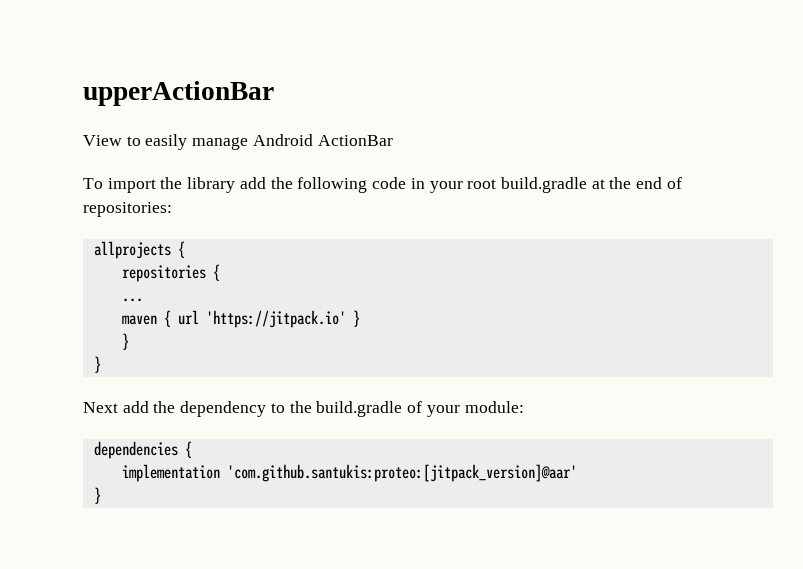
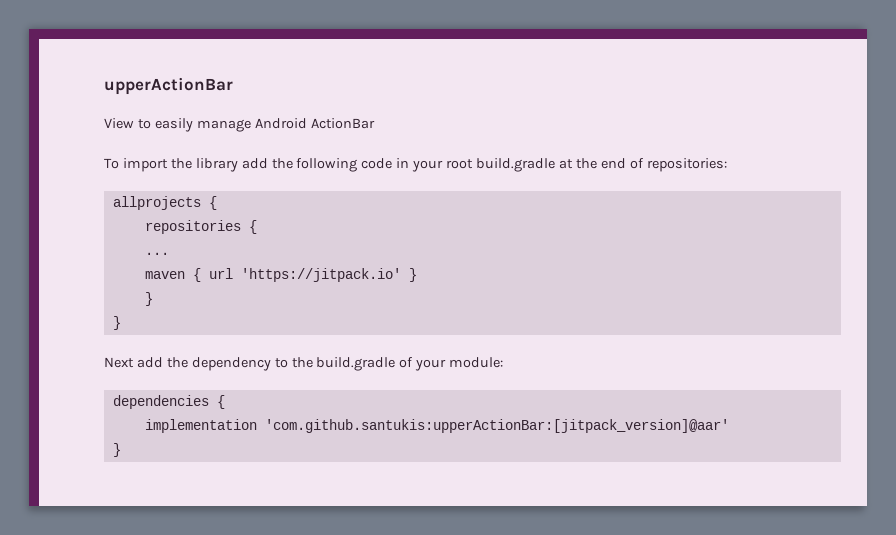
- implementation 'com.github.santukis:proteo:[jitpack_version]@aar'
+ implementation 'com.github.santukis:upperActionBar:[jitpack_version]@aar'

